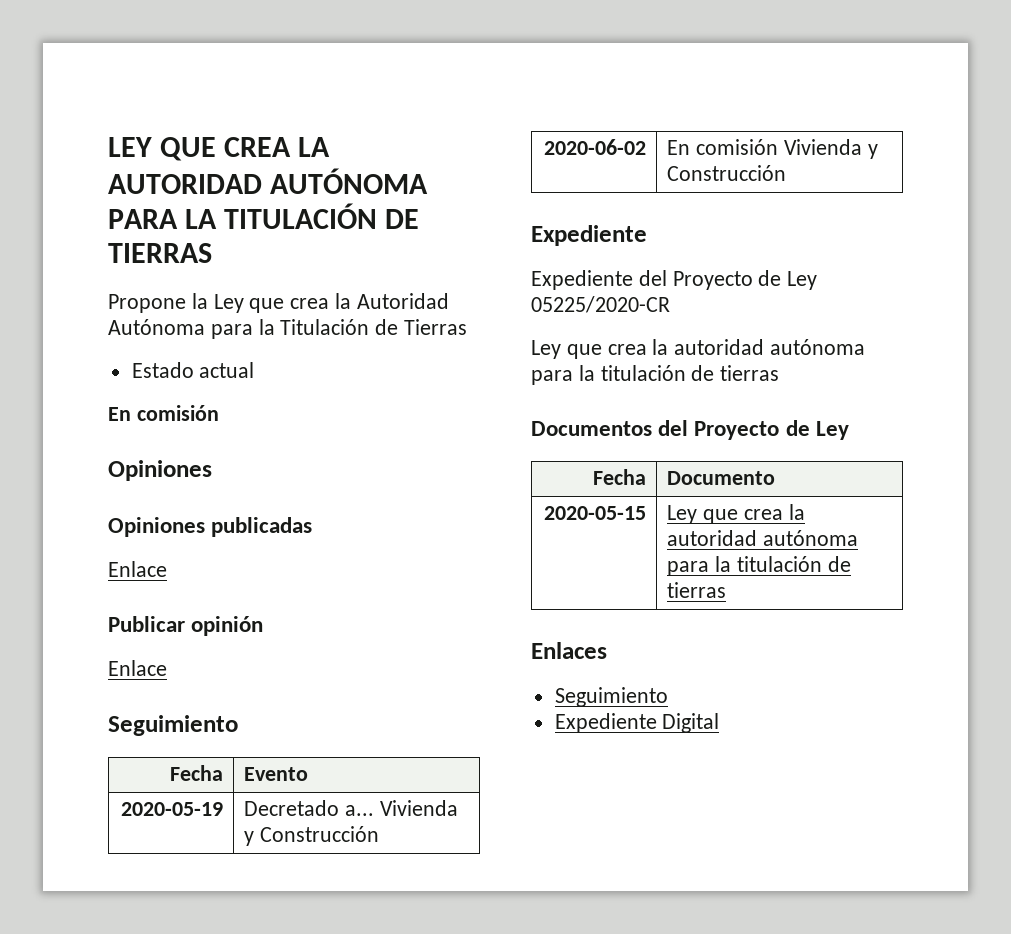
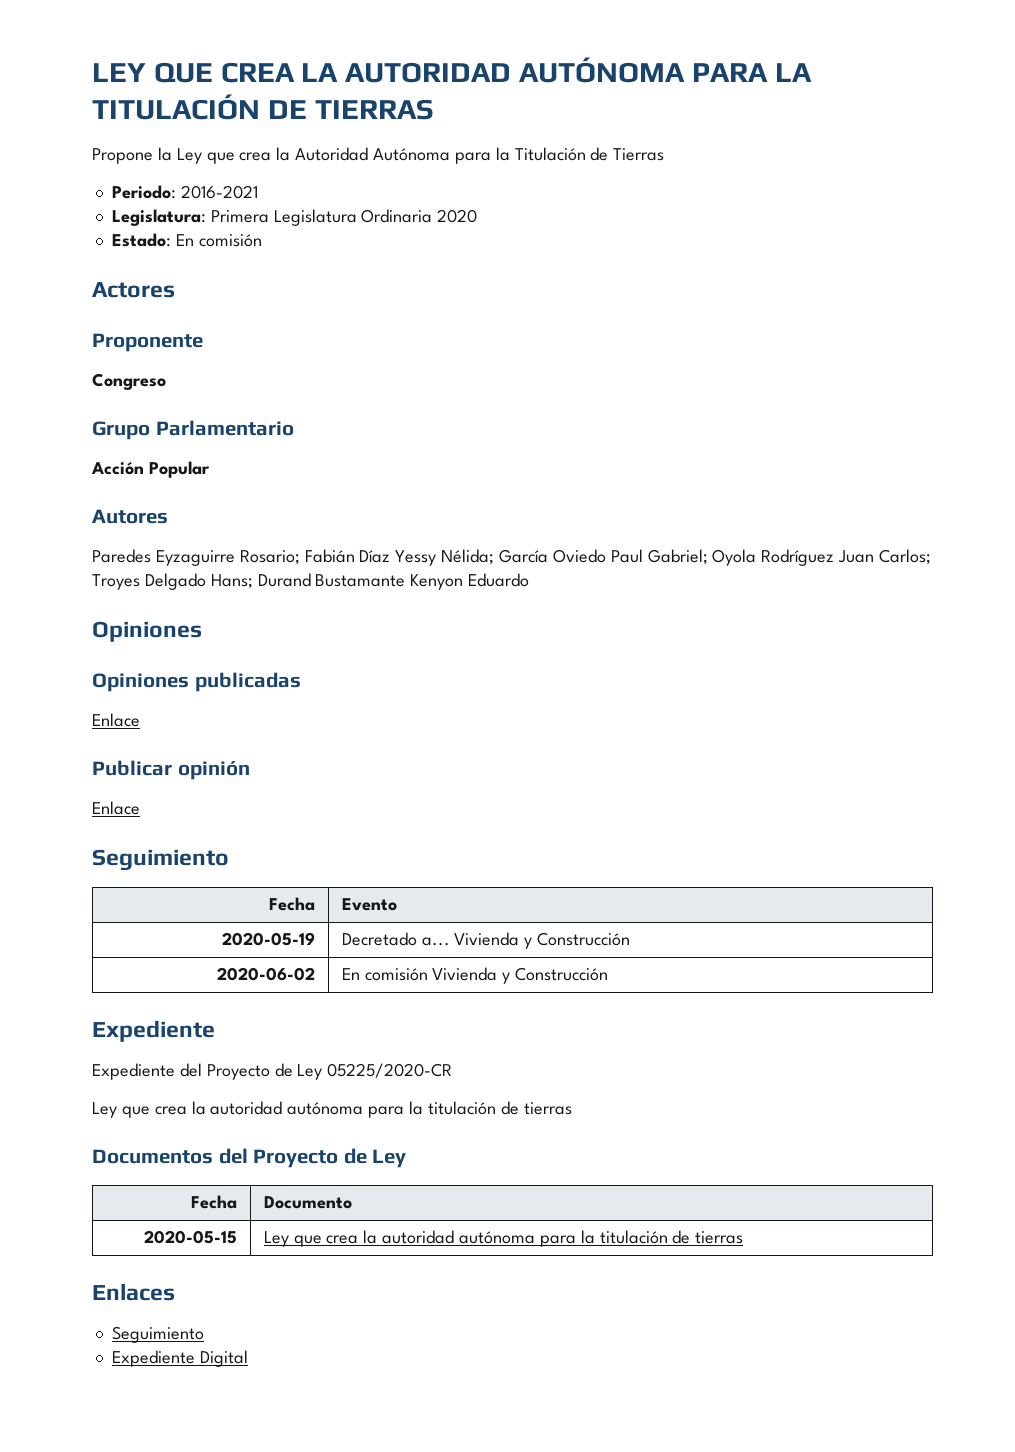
- Estado actual
- En comisión
+ Periodo: 2016-2021
+ Legislatura: Primera Legislatura Ordinaria 2020
+ Estado: En comisión
+ Actores
+ Proponente
+ Congreso
+ Grupo Parlamentario
+ Acción Popular
+ Autores
+ Paredes Eyzaguirre Rosario; Fabián Díaz Yessy Nélida; García Oviedo Paul Gabriel; Oyola Rodríguez Juan Carlos; Troyes Delgado Hans; Durand Bustamante Kenyon Eduardo

